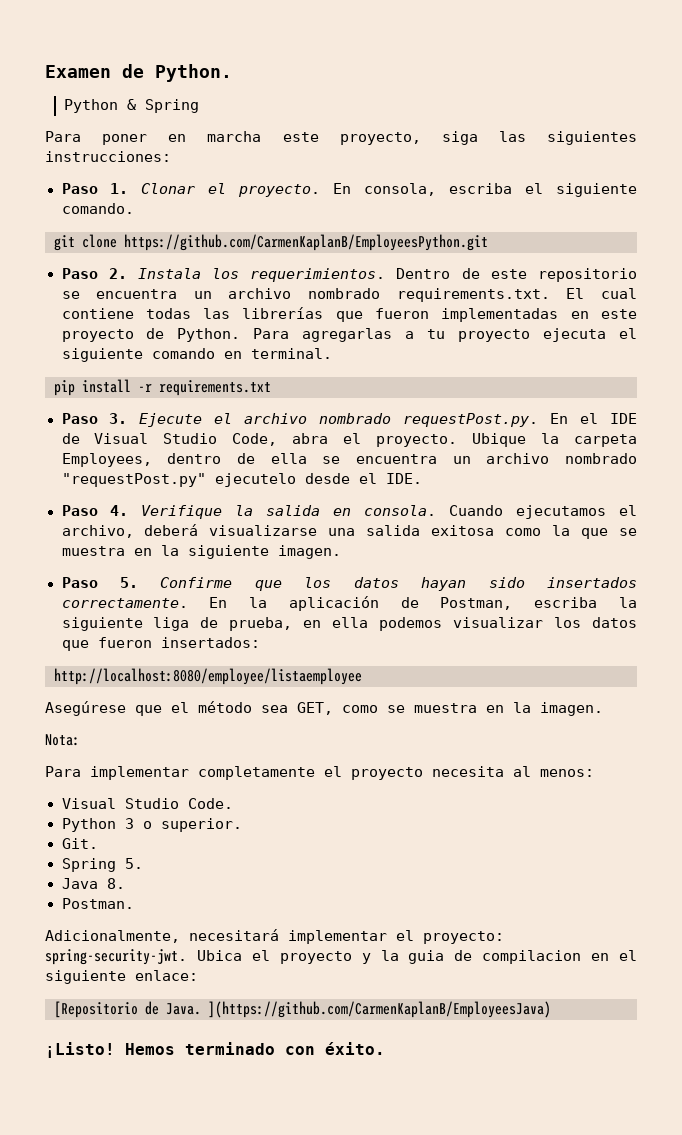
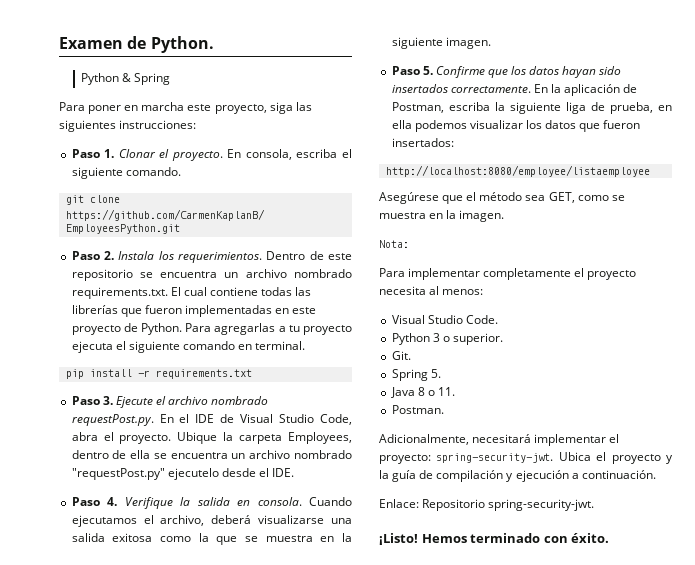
- Java 8.
+ Java 8 o 11.
- Ubica el proyecto y la guia de compilacion en el siguiente enlace:
- [Repositorio de Java. ](https://github.com/CarmenKaplanB/EmployeesJava)
+ Ubica el proyecto y la guía de compilación y ejecución a continuación.
+ Enlace: Repositorio spring-security-jwt.

